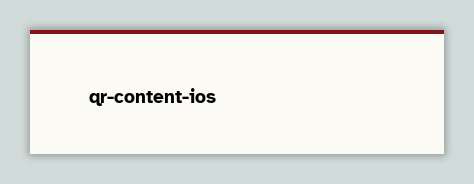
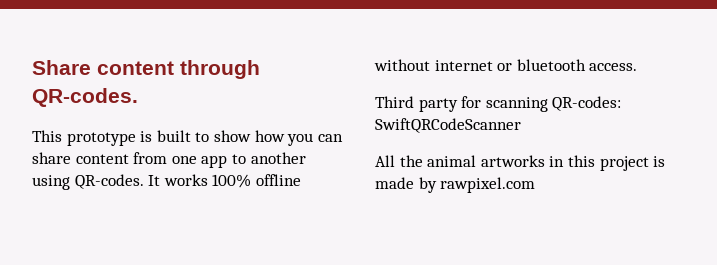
- qr-content-ios
+ Share content through QR-codes.
+ This prototype is built to show how you can share content from one app to another using QR-codes. It works 100% offline without internet or bluetooth access.
+ Third party for scanning QR-codes: SwiftQRCodeScanner
+ All the animal artworks in this project is made by rawpixel.com

